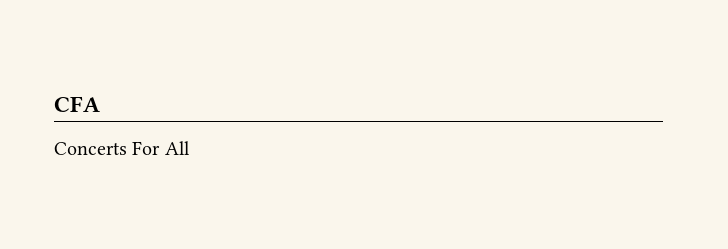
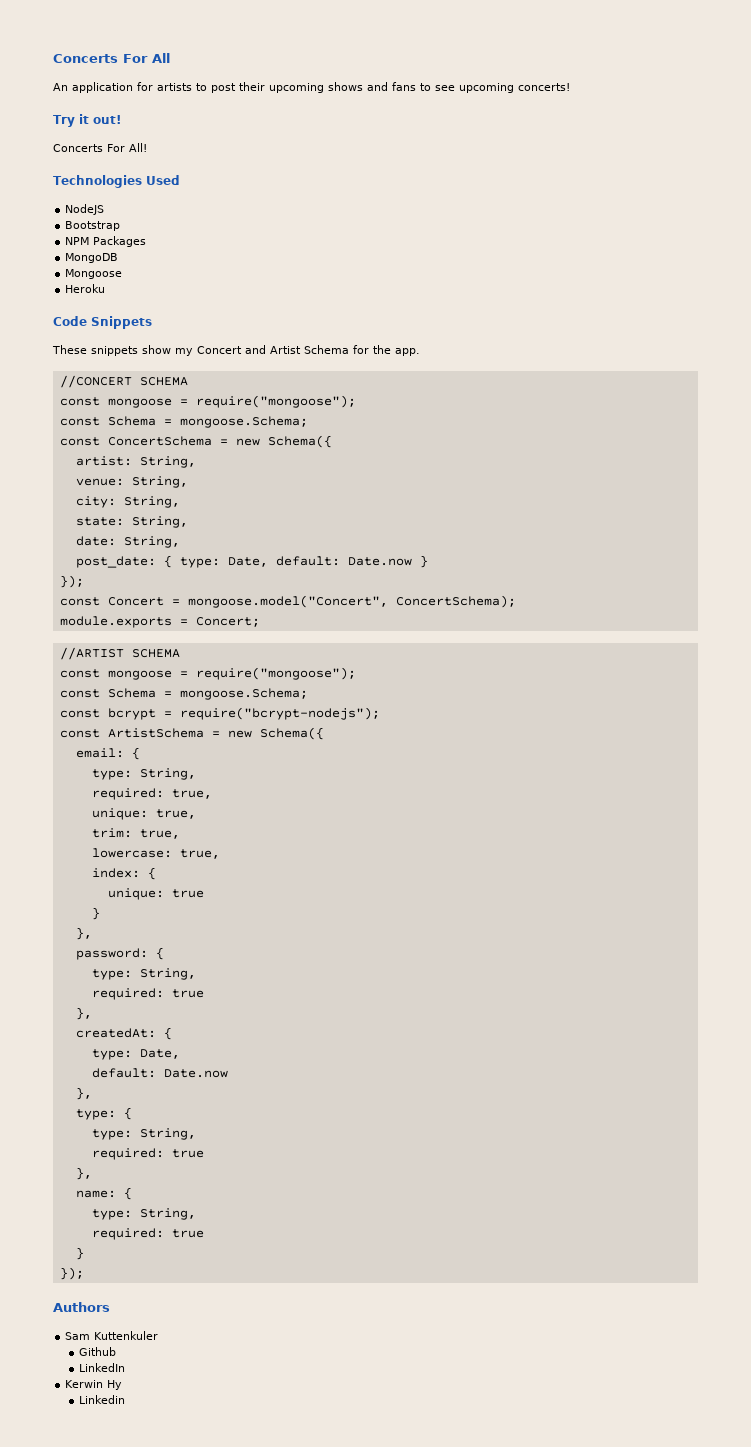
- CFA
  Concerts For All
+ An application for artists to post their upcoming shows and fans to see upcoming concerts!
+ Try it out!
+ Concerts For All!
+ Technologies Used
+ NodeJS
+ Bootstrap
+ NPM Packages
+ MongoDB
+ Mongoose
+ Heroku
+ Code Snippets
+ These snippets show my Concert and Artist Schema for the app.
+ //CONCERT SCHEMA
+ const mongoose = require("mongoose");
+ const Schema = mongoose.Schema;
+ const ConcertSchema = new Schema({
+ artist: String,
+ venue: String,
+ city: String,
+ state: String,
+ date: String,
+ post_date: { type: Date, default: Date.now }
+ });
+ const Concert = mongoose.model("Concert", ConcertSchema);
+ module.exports = Concert;
+ //ARTIST SCHEMA
+ const mongoose = require("mongoose");
+ const Schema = mongoose.Schema;
+ const bcrypt = require("bcrypt-nodejs");
+ const ArtistSchema = new Schema({
+ email: {
+ type: String,
+ required: true,
+ unique: true,
+ trim: true,
+ lowercase: true,
+ index: {
+ unique: true
+ }
+ },
+ password: {
+ type: String,
+ required: true
+ },
+ createdAt: {
+ type: Date,
+ default: Date.now
+ },
+ type: {
+ type: String,
+ required: true
+ },
+ name: {
+ type: String,
+ required: true
+ }
+ });
+ Authors
+ Sam Kuttenkuler
+ Github
+ LinkedIn
+ Kerwin Hy
+ Linkedin

